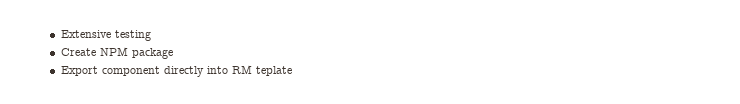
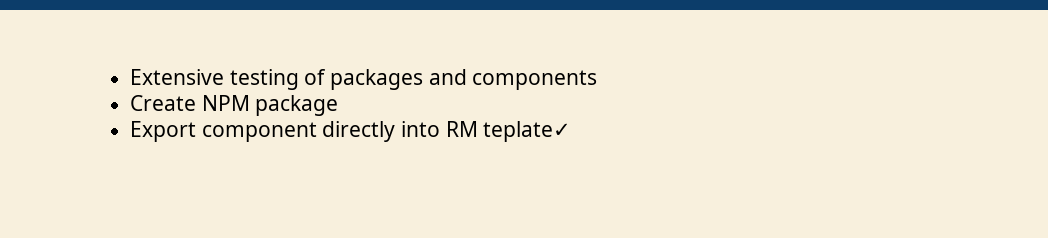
- Extensive testing
+ Extensive testing of packages and components
- Export component directly into RM teplate
+ Export component directly into RM teplate✓

